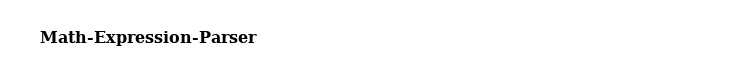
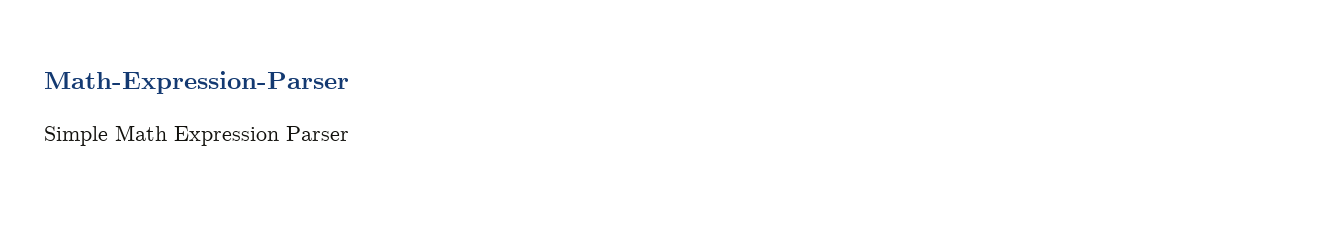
+ Simple Math Expression Parser

